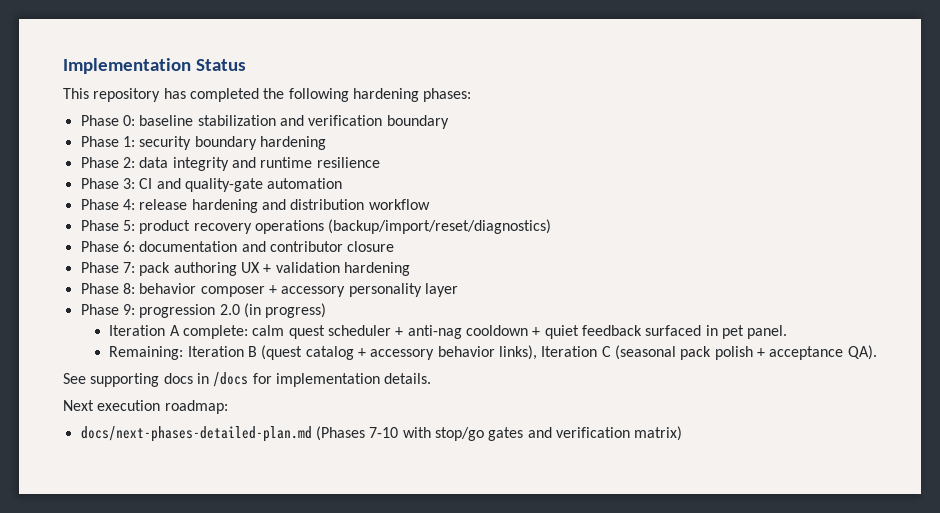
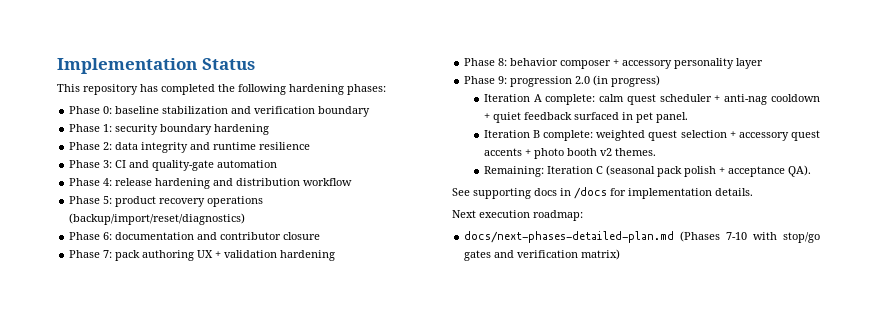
- Remaining: Iteration B (quest catalog + accessory behavior links), Iteration C (seasonal pack polish + acceptance QA).
+ Iteration B complete: weighted quest selection + accessory quest accents + photo booth v2 themes.
+ Remaining: Iteration C (seasonal pack polish + acceptance QA).

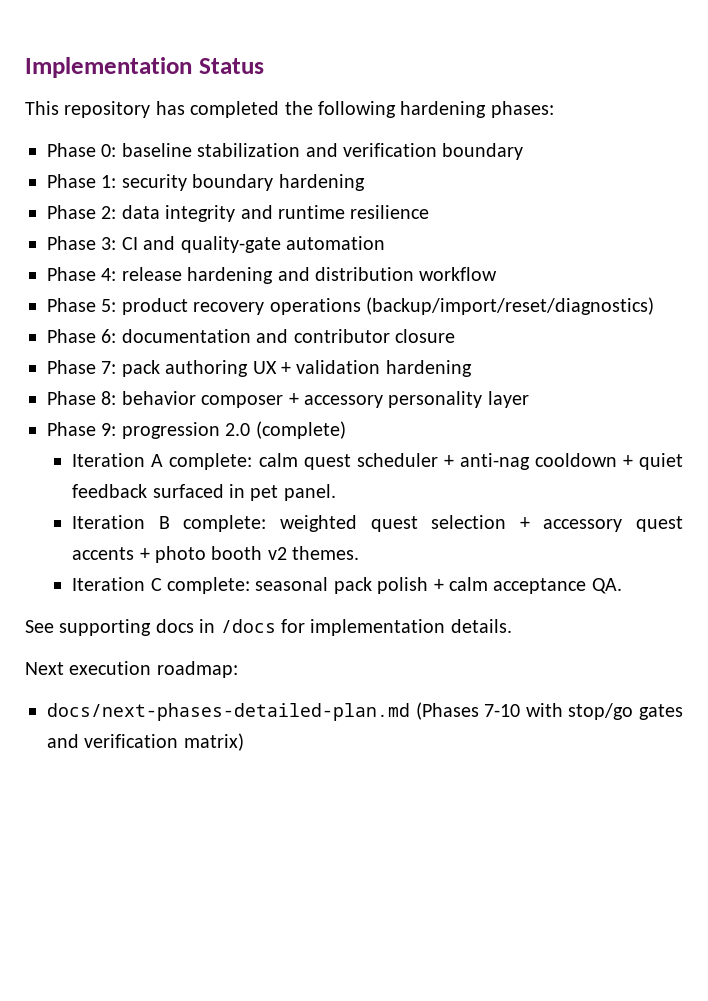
- Phase 9: progression 2.0 (in progress)
+ Phase 9: progression 2.0 (complete)
- Remaining: Iteration C (seasonal pack polish + acceptance QA).
+ Iteration C complete: seasonal pack polish + calm acceptance QA.

